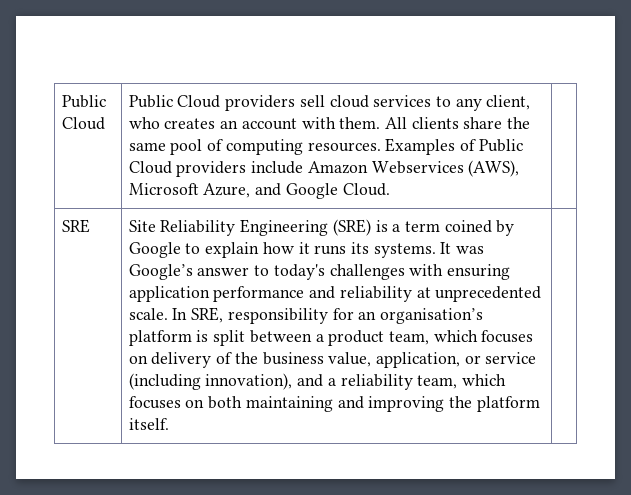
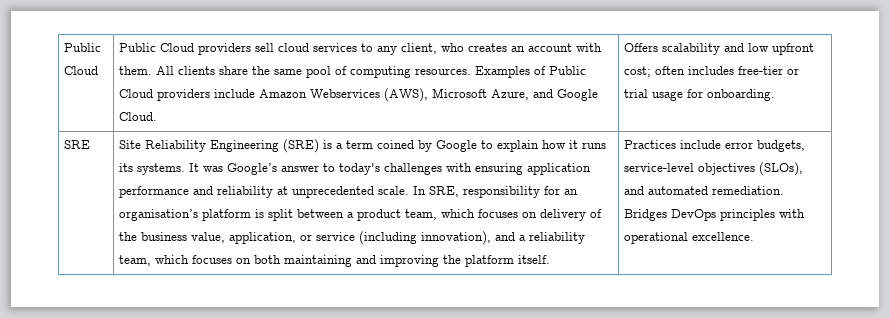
+ Offers scalability and low upfront cost; often includes free-tier or trial usage for onboarding.
+ Practices include error budgets, service-level objectives (SLOs), and automated remediation. Bridges DevOps principles with operational excellence.

